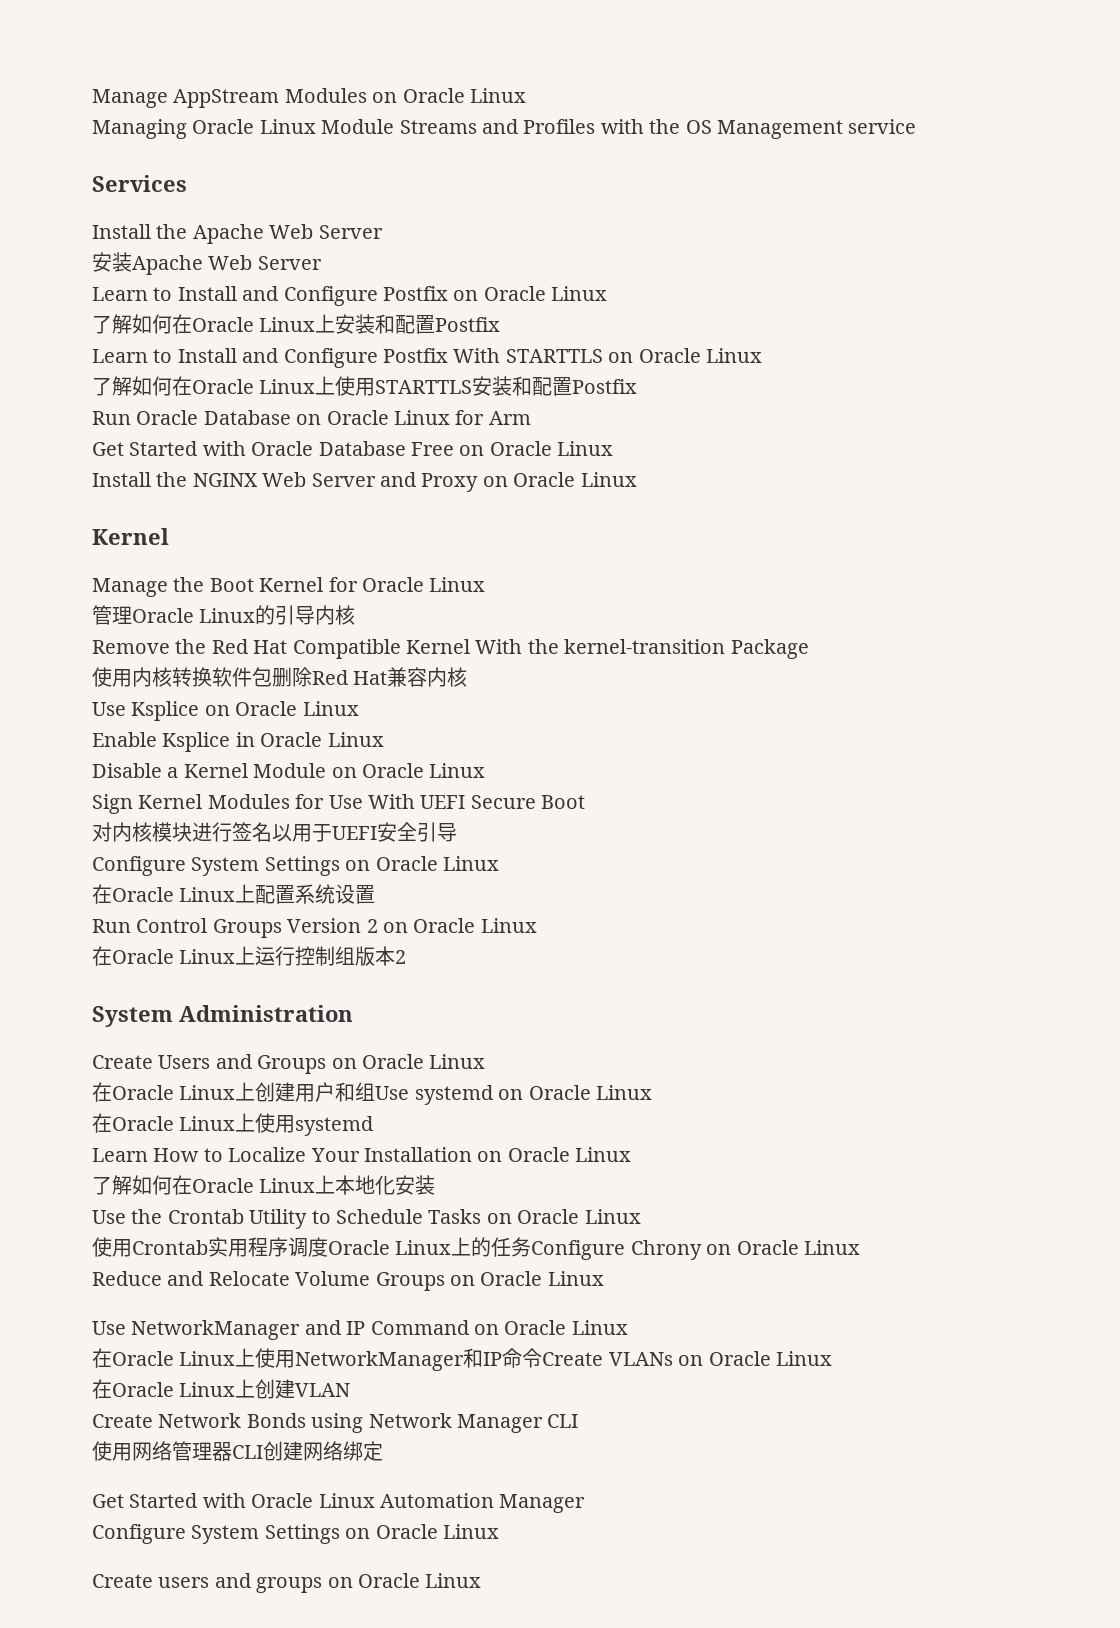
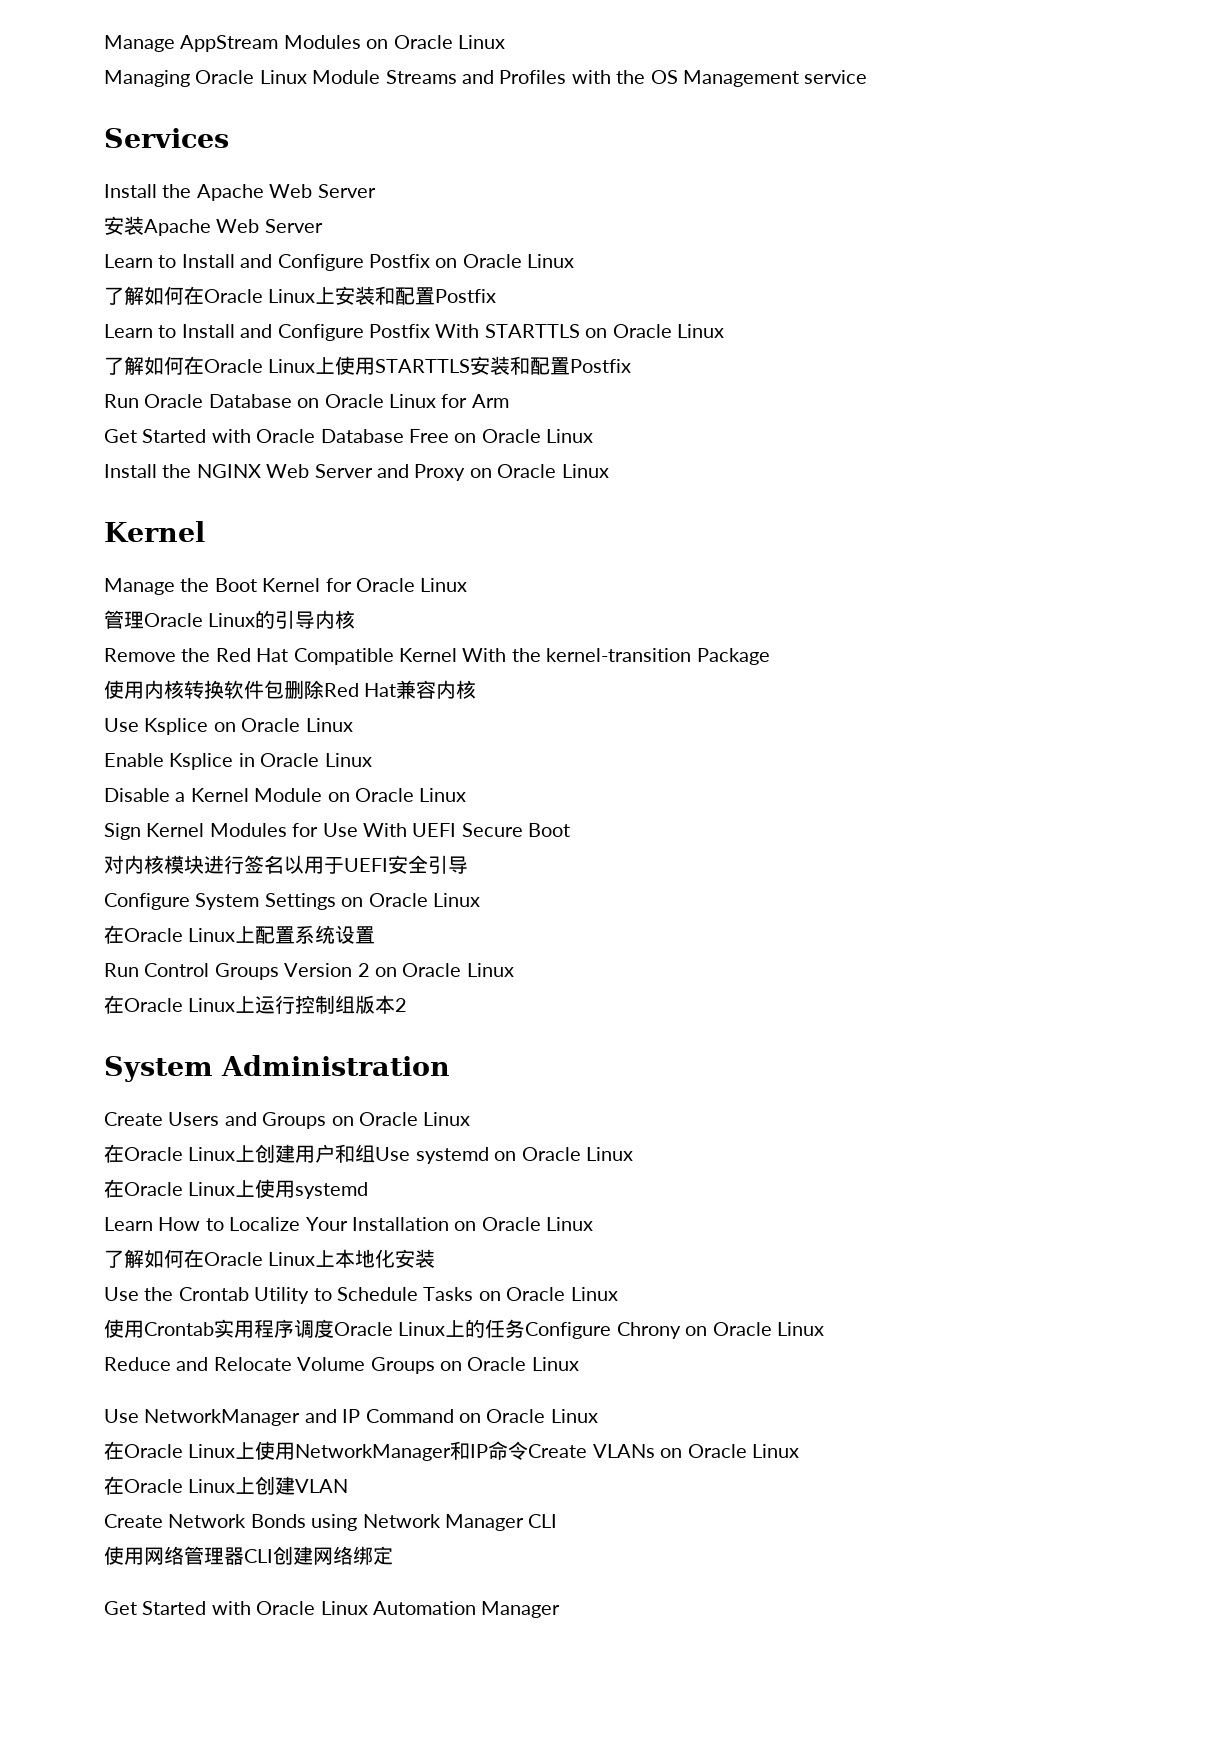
  Get Started with Oracle Linux Automation Manager
- Configure System Settings on Oracle Linux
- Create users and groups on Oracle Linux

